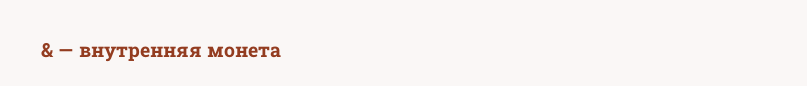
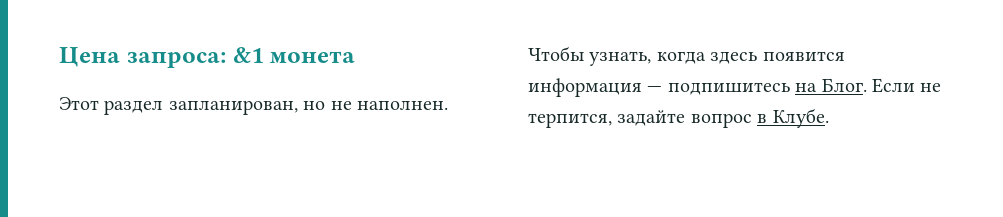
- & — внутренняя монета
+ Цена запроса: &1 монета
+ Этот раздел запланирован, но не наполнен. Чтобы узнать, когда здесь появится информация — подпишитесь на Блог. Если не терпится, задайте вопрос в Клубе.

